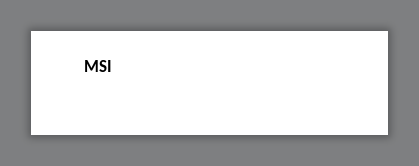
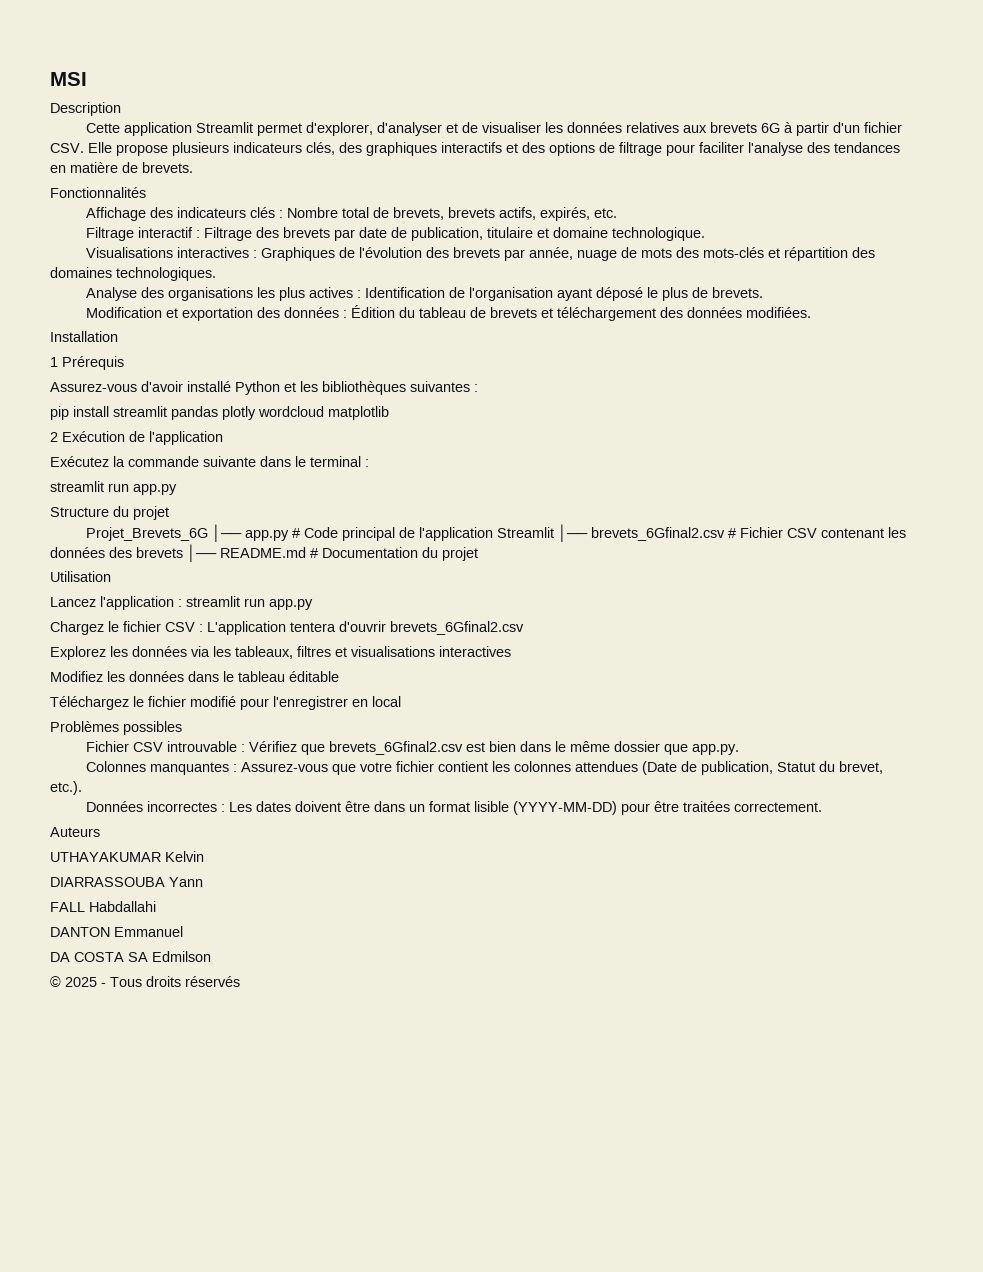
+ Description
+ Cette application Streamlit permet d'explorer, d'analyser et de visualiser les données relatives aux brevets 6G à partir d'un fichier CSV. Elle propose plusieurs indicateurs clés, des graphiques interactifs et des options de filtrage pour faciliter l'analyse des tendances en matière de brevets.
+ Fonctionnalités
+ Affichage des indicateurs clés : Nombre total de brevets, brevets actifs, expirés, etc.
+ Filtrage interactif : Filtrage des brevets par date de publication, titulaire et domaine technologique.
+ Visualisations interactives : Graphiques de l'évolution des brevets par année, nuage de mots des mots-clés et répartition des domaines technologiques.
+ Analyse des organisations les plus actives : Identification de l'organisation ayant déposé le plus de brevets.
+ Modification et exportation des données : Édition du tableau de brevets et téléchargement des données modifiées.
+ Installation
+ 1 Prérequis
+ Assurez-vous d'avoir installé Python et les bibliothèques suivantes :
+ pip install streamlit pandas plotly wordcloud matplotlib
+ 2 Exécution de l'application
+ Exécutez la commande suivante dans le terminal :
+ streamlit run app.py
+ Structure du projet
+ Projet_Brevets_6G │── app.py # Code principal de l'application Streamlit │── brevets_6Gfinal2.csv # Fichier CSV contenant les données des brevets │── README.md # Documentation du projet
+ Utilisation
+ Lancez l'application : streamlit run app.py
+ Chargez le fichier CSV : L'application tentera d'ouvrir brevets_6Gfinal2.csv
+ Explorez les données via les tableaux, filtres et visualisations interactives
+ Modifiez les données dans le tableau éditable
+ Téléchargez le fichier modifié pour l'enregistrer en local
+ Problèmes possibles
+ Fichier CSV introuvable : Vérifiez que brevets_6Gfinal2.csv est bien dans le même dossier que app.py.
+ Colonnes manquantes : Assurez-vous que votre fichier contient les colonnes attendues (Date de publication, Statut du brevet, etc.).
+ Données incorrectes : Les dates doivent être dans un format lisible (YYYY-MM-DD) pour être traitées correctement.
+ Auteurs
+ UTHAYAKUMAR Kelvin
+ DIARRASSOUBA Yann
+ FALL Habdallahi
+ DANTON Emmanuel
+ DA COSTA SA Edmilson
+ © 2025 - Tous droits réservés

